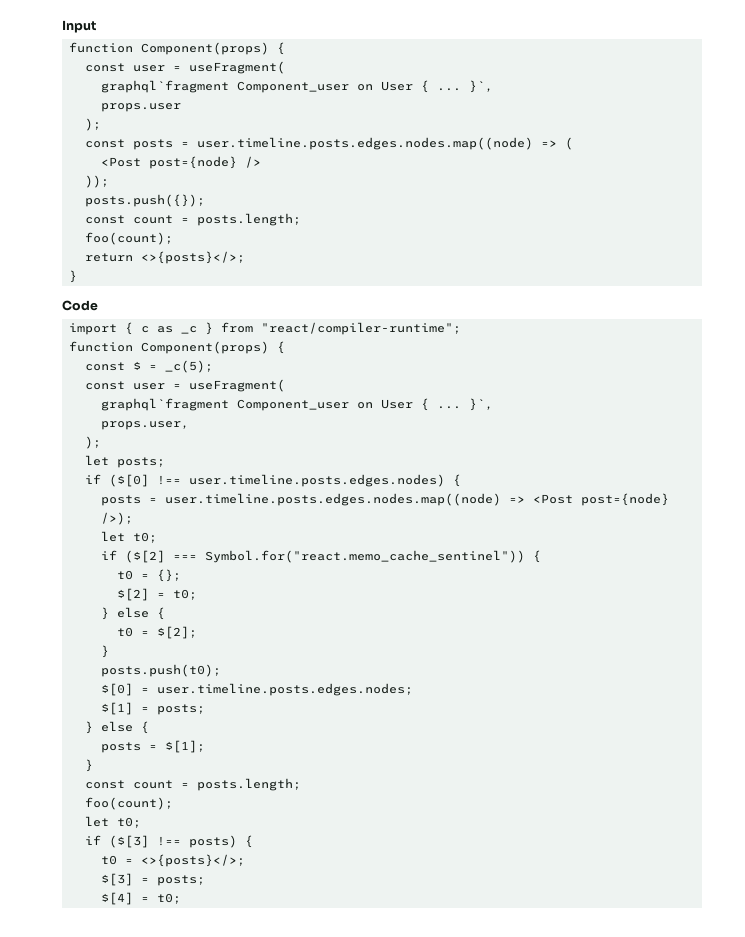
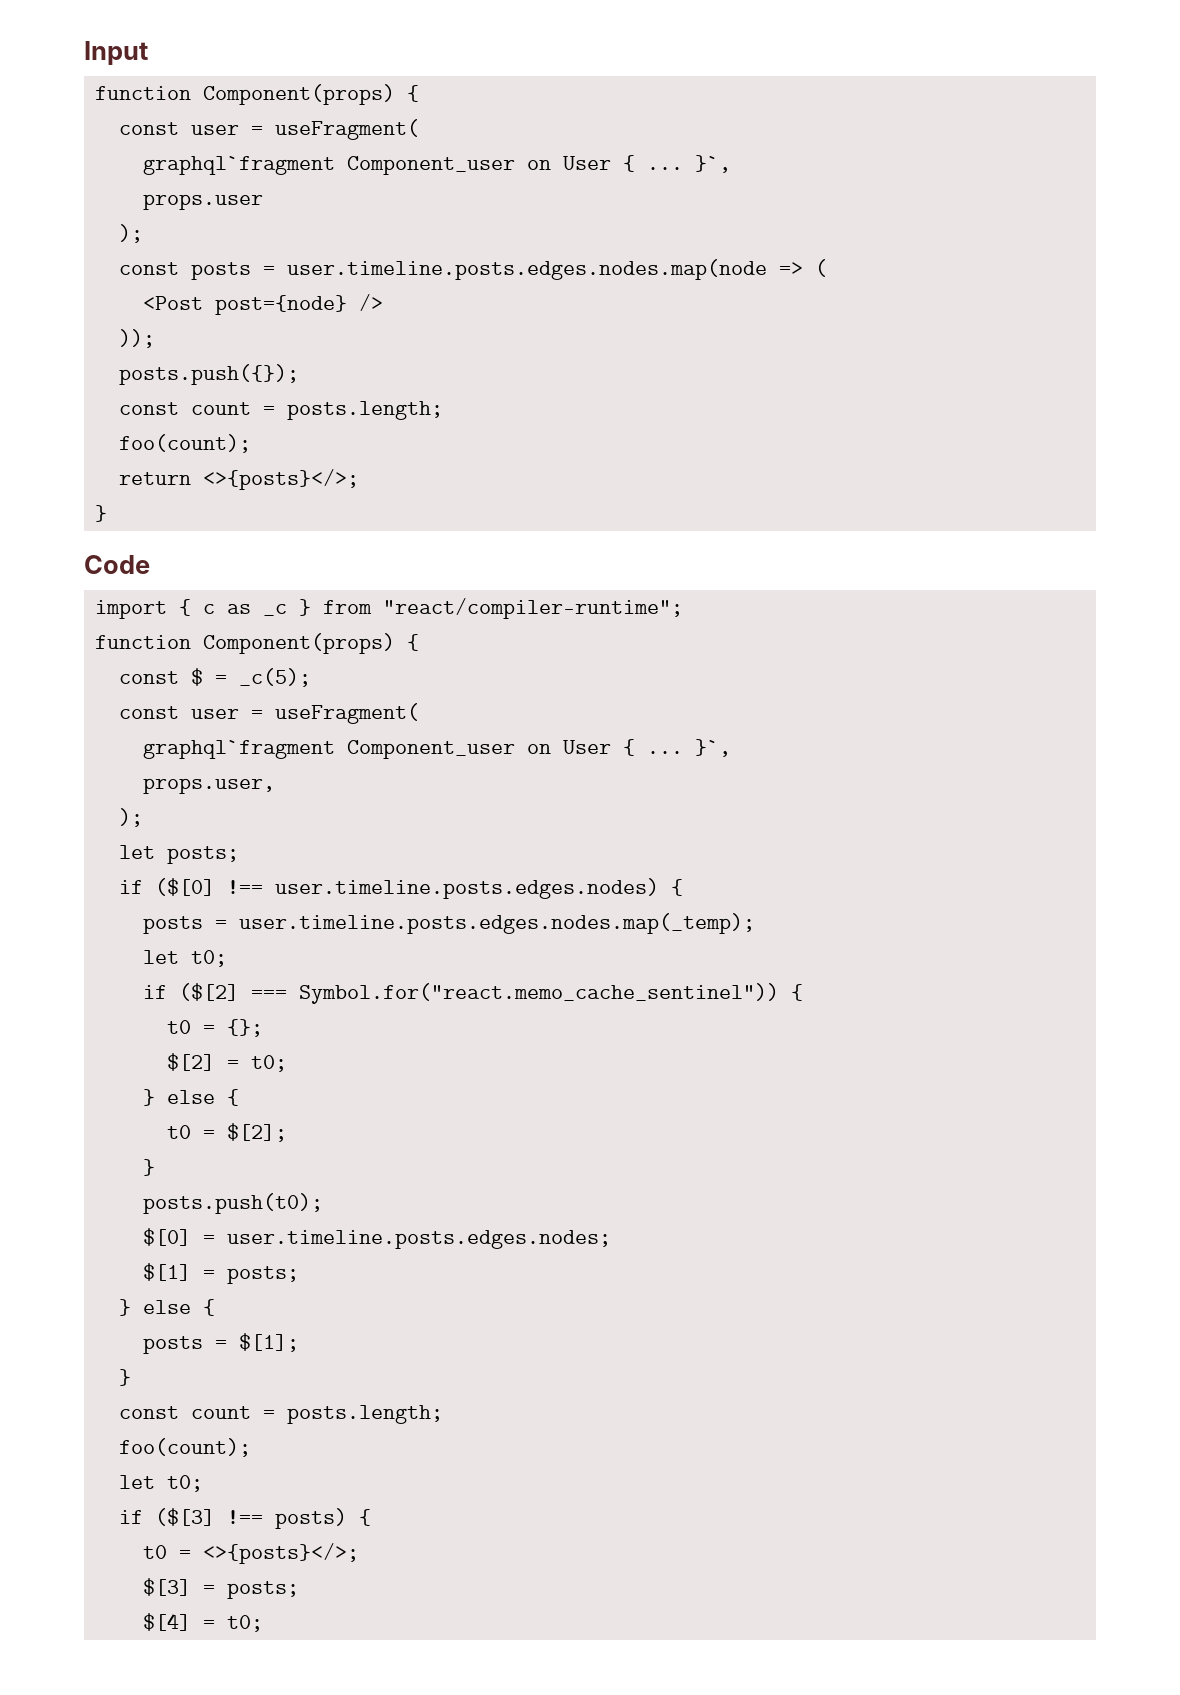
- const posts = user.timeline.posts.edges.nodes.map((node) => (
+ const posts = user.timeline.posts.edges.nodes.map(node => (
- posts = user.timeline.posts.edges.nodes.map((node) => <Post post={node} />);
+ posts = user.timeline.posts.edges.nodes.map(_temp);

